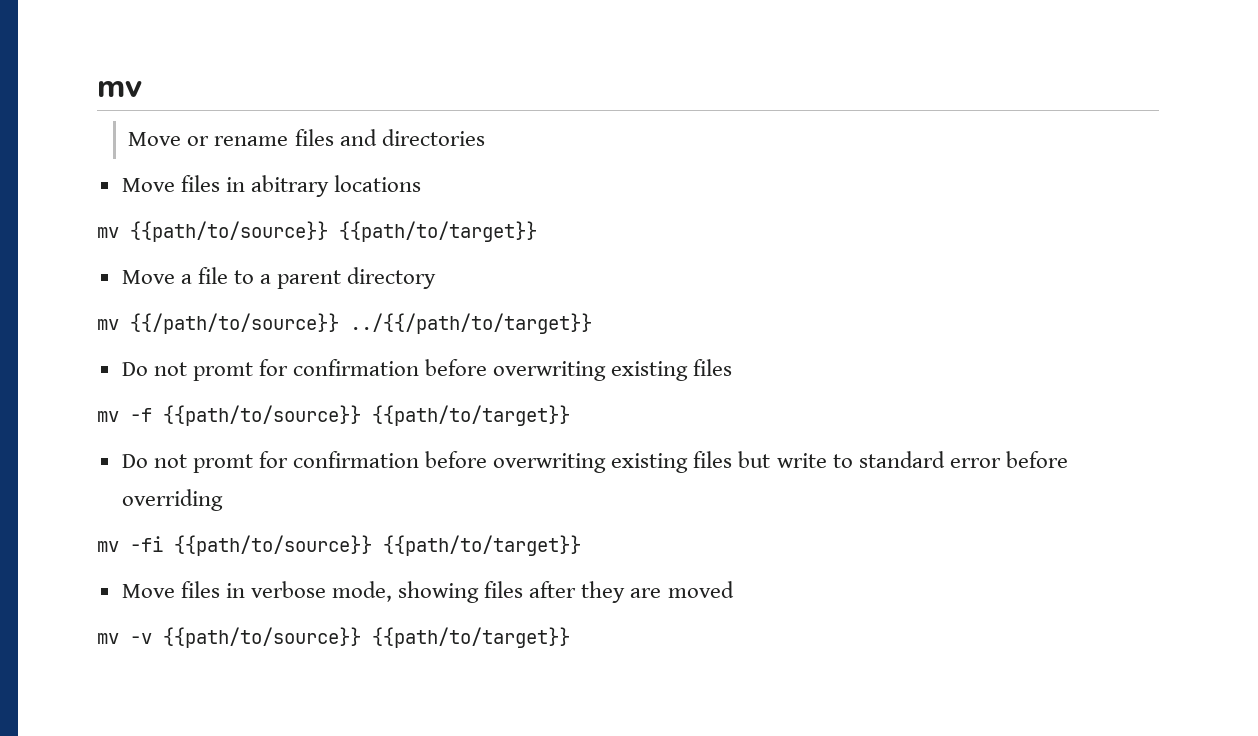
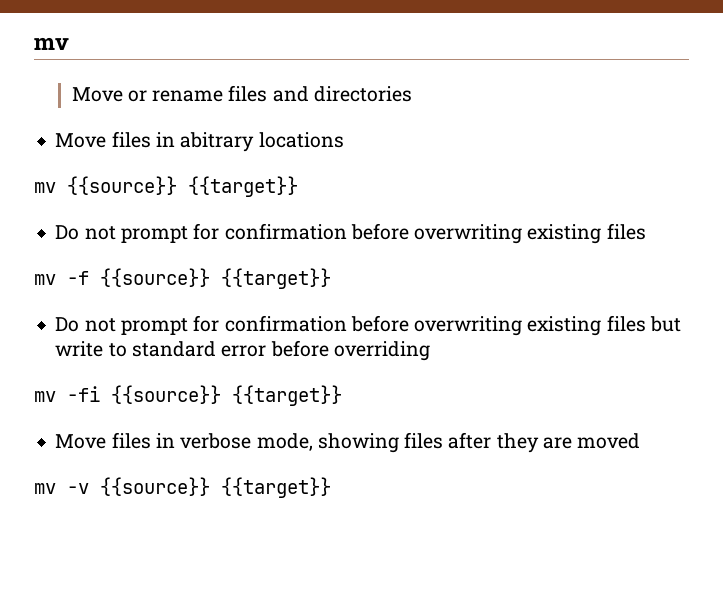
- mv {{path/to/source}} {{path/to/target}}
- Move a file to a parent directory
- mv {{/path/to/source}} ../{{/path/to/target}}
- Do not promt for confirmation before overwriting existing files
+ mv {{source}} {{target}}
+ Do not prompt for confirmation before overwriting existing files
- mv -f {{path/to/source}} {{path/to/target}}
- Do not promt for confirmation before overwriting existing files but write to standard error before overriding
+ mv -f {{source}} {{target}}
+ Do not prompt for confirmation before overwriting existing files but write to standard error before overriding
- mv -fi {{path/to/source}} {{path/to/target}}
+ mv -fi {{source}} {{target}}
- mv -v {{path/to/source}} {{path/to/target}}
+ mv -v {{source}} {{target}}

